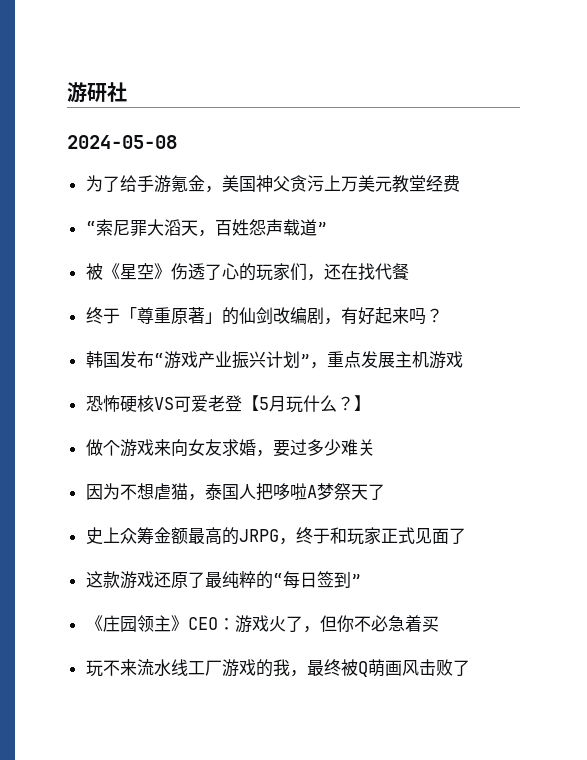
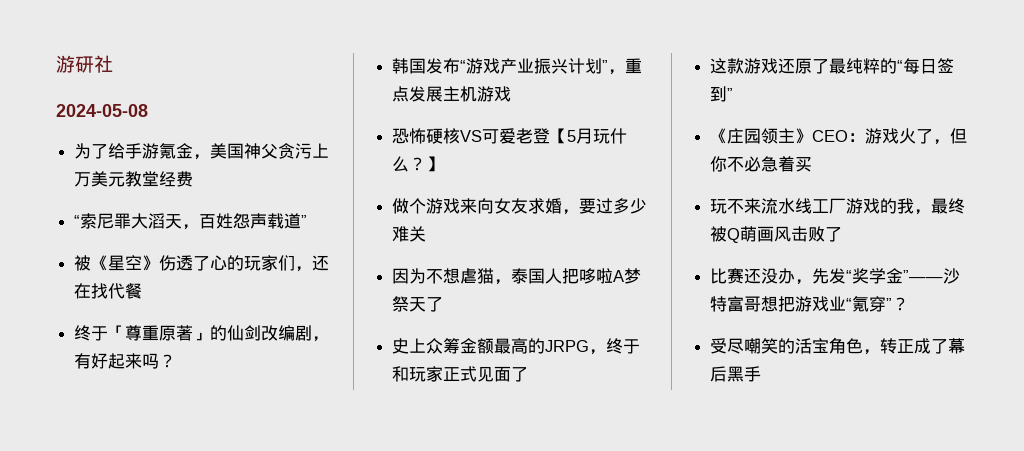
+ 比赛还没办，先发“奖学金”——沙特富哥想把游戏业“氪穿”？
+ 受尽嘲笑的活宝角色，转正成了幕后黑手

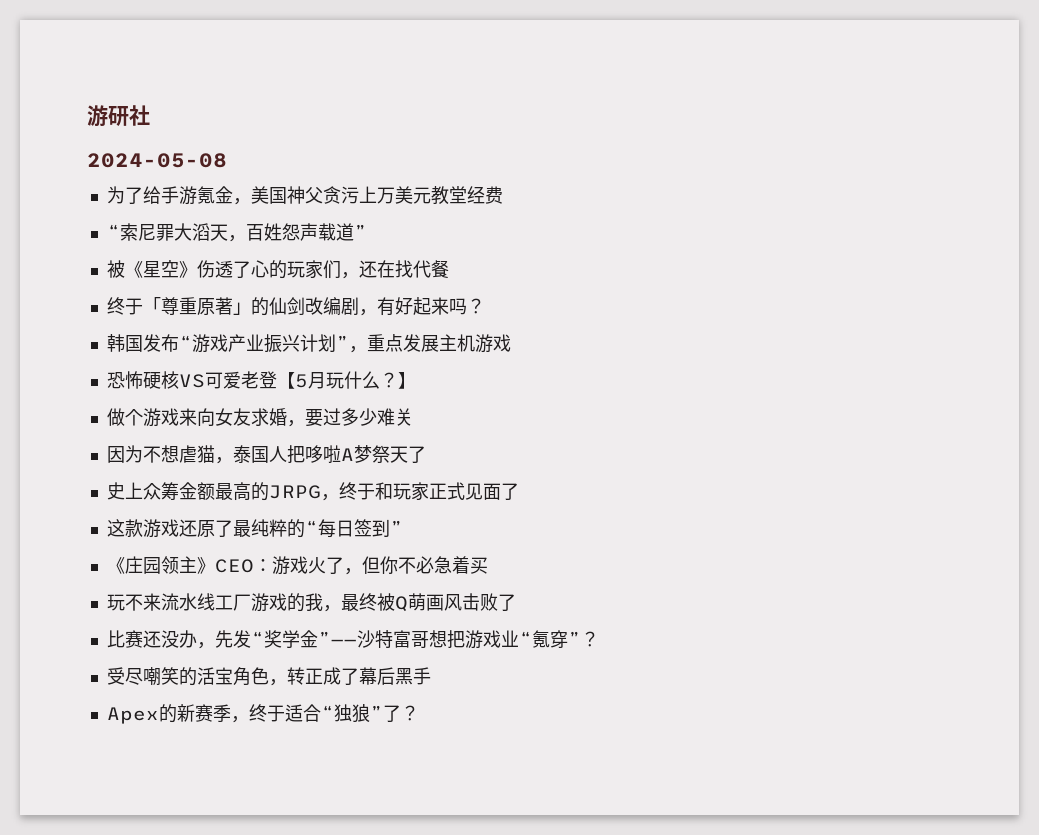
+ Apex的新赛季，终于适合“独狼”了？

